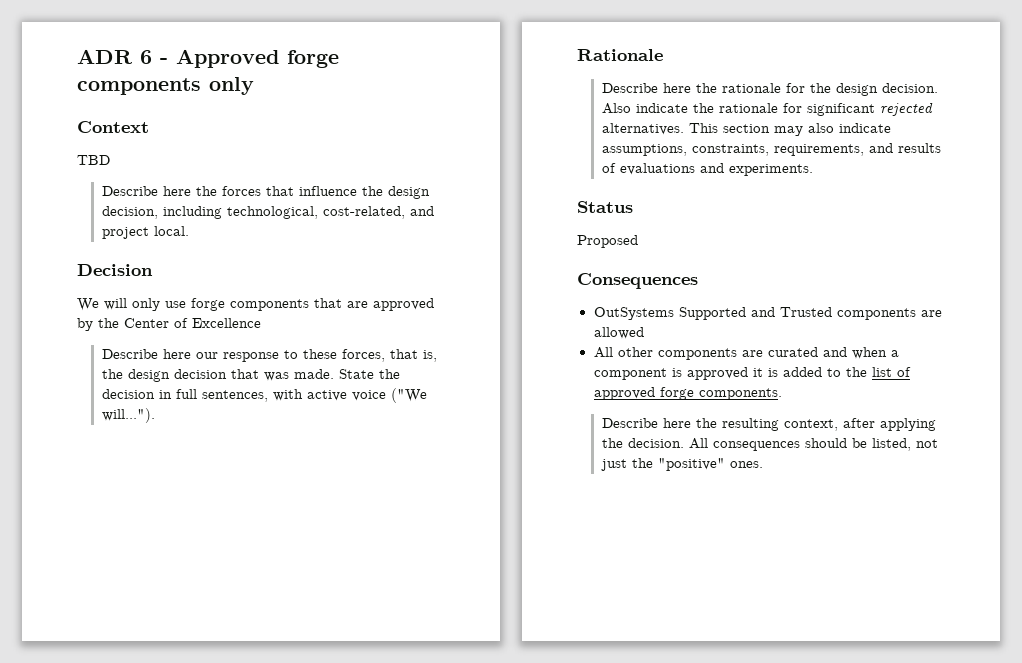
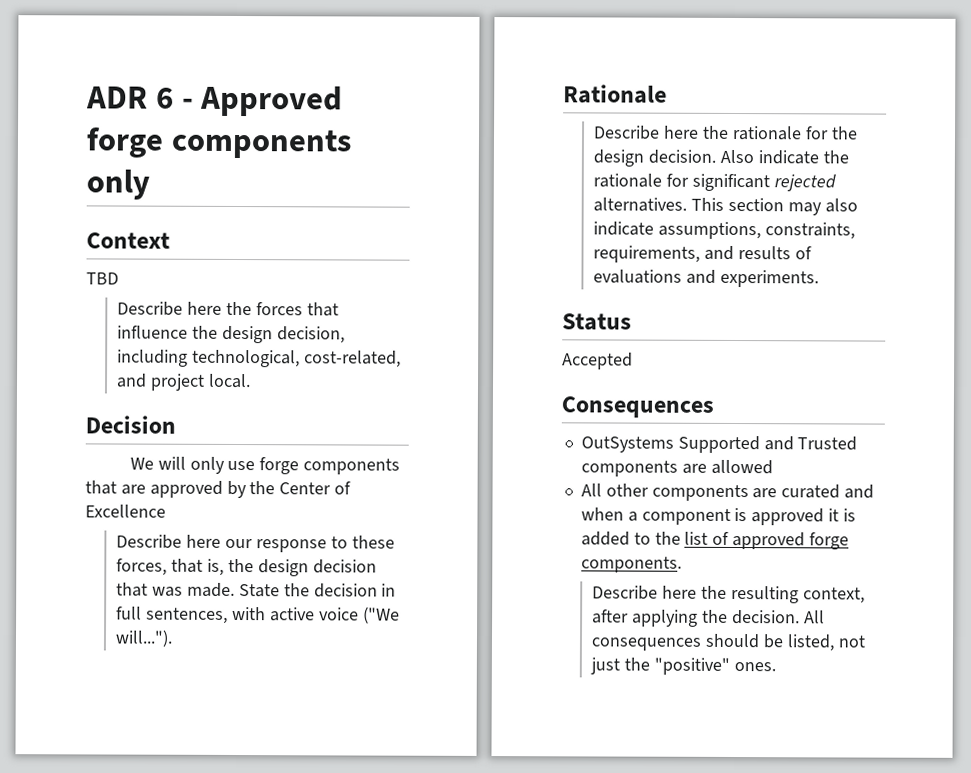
- Proposed
+ Accepted

